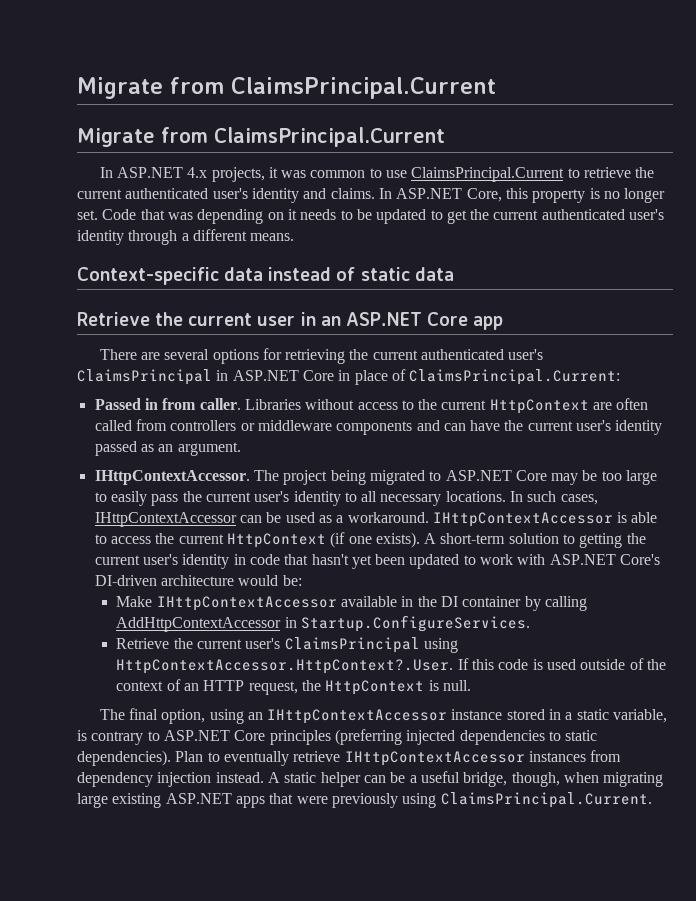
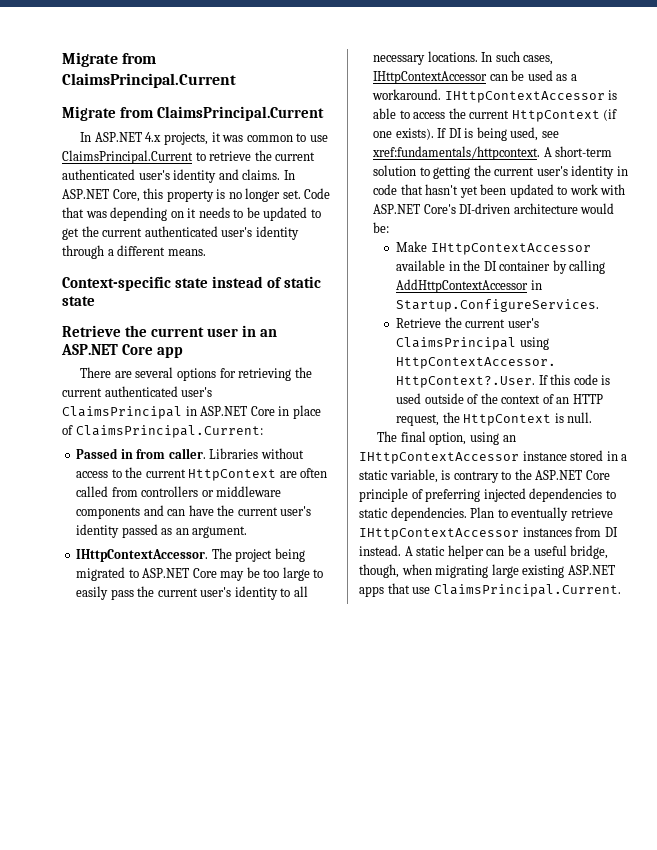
- Context-specific data instead of static data
+ Context-specific state instead of static state
+ If DI is being used, see xref:fundamentals/httpcontext.
- The final option, using an IHttpContextAccessor instance stored in a static variable, is contrary to ASP.NET Core principles (preferring injected dependencies to static dependencies).
+ The final option, using an IHttpContextAccessor instance stored in a static variable, is contrary to the ASP.NET Core principle of preferring injected dependencies to static dependencies.
- Plan to eventually retrieve IHttpContextAccessor instances from dependency injection instead.
+ Plan to eventually retrieve IHttpContextAccessor instances from DI instead.
- A static helper can be a useful bridge, though, when migrating large existing ASP.NET apps that were previously using ClaimsPrincipal.Current.
+ A static helper can be a useful bridge, though, when migrating large existing ASP.NET apps that use ClaimsPrincipal.Current.

